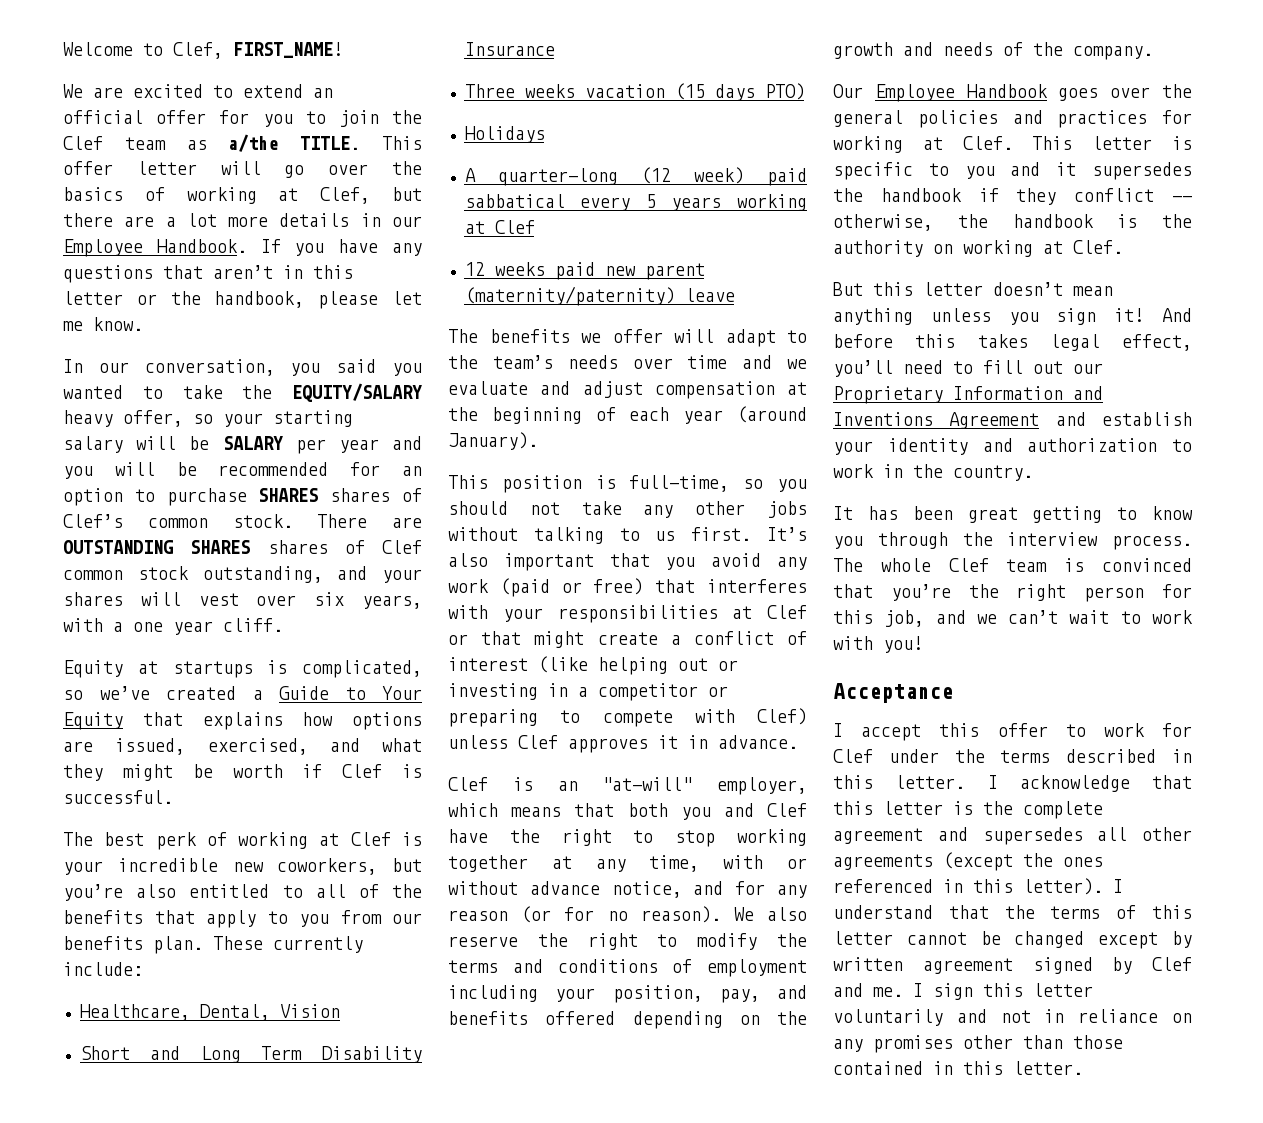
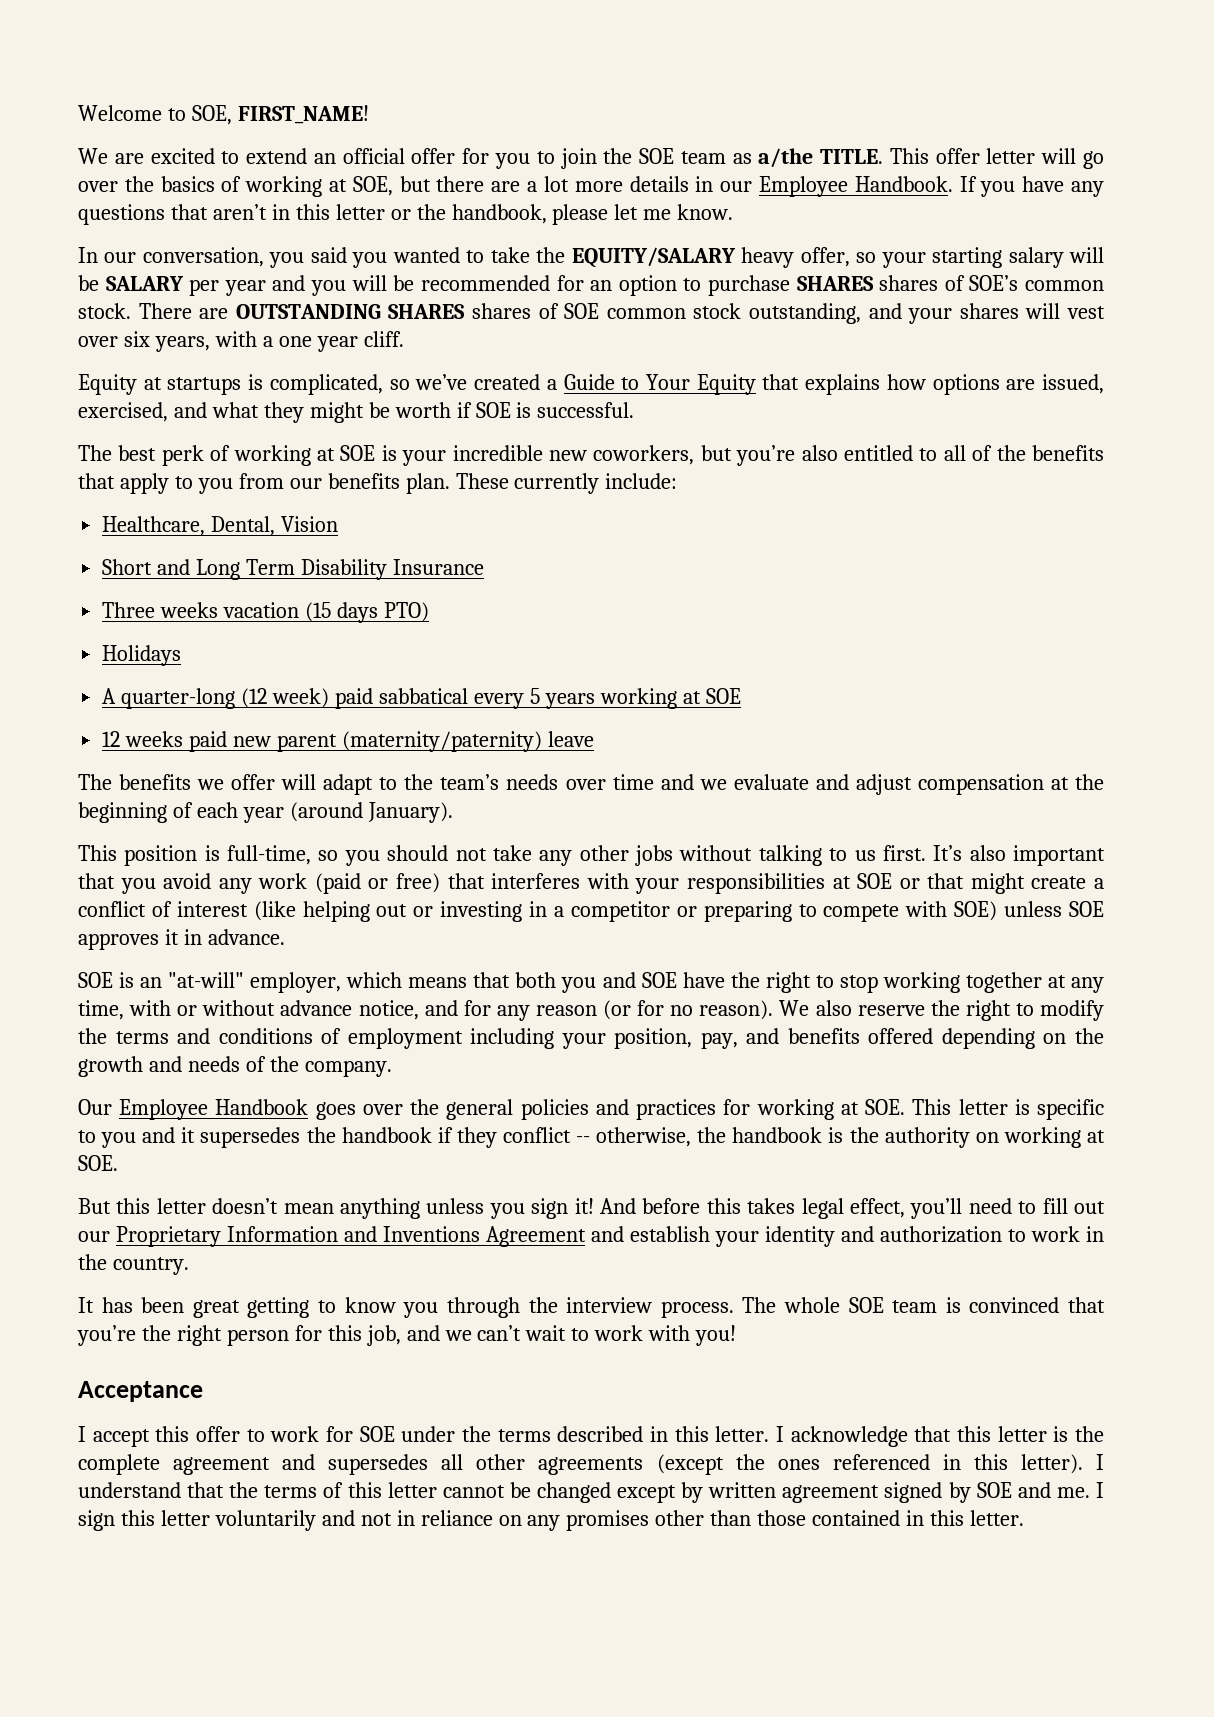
- Welcome to Clef, FIRST_NAME!
+ Welcome to SOE, FIRST_NAME!
- We are excited to extend an official offer for you to join the Clef team as a/the TITLE.
+ We are excited to extend an official offer for you to join the SOE team as a/the TITLE.
- This offer letter will go over the basics of working at Clef, but there are a lot more details in our Employee Handbook.
+ This offer letter will go over the basics of working at SOE, but there are a lot more details in our Employee Handbook.
- In our conversation, you said you wanted to take the EQUITY/SALARY heavy offer, so your starting salary will be SALARY per year and you will be recommended for an option to purchase SHARES shares of Clef’s common stock.
+ In our conversation, you said you wanted to take the EQUITY/SALARY heavy offer, so your starting salary will be SALARY per year and you will be recommended for an option to purchase SHARES shares of SOE’s common stock.
- There are OUTSTANDING SHARES shares of Clef common stock outstanding, and your shares will vest over six years, with a one year cliff.
+ There are OUTSTANDING SHARES shares of SOE common stock outstanding, and your shares will vest over six years, with a one year cliff.
- Equity at startups is complicated, so we’ve created a Guide to Your Equity that explains how options are issued, exercised, and what they might be worth if Clef is successful.
+ Equity at startups is complicated, so we’ve created a Guide to Your Equity that explains how options are issued, exercised, and what they might be worth if SOE is successful.
- The best perk of working at Clef is your incredible new coworkers, but you’re also entitled to all of the benefits that apply to you from our benefits plan.
+ The best perk of working at SOE is your incredible new coworkers, but you’re also entitled to all of the benefits that apply to you from our benefits plan.
- A quarter-long (12 week) paid sabbatical every 5 years working at Clef
+ A quarter-long (12 week) paid sabbatical every 5 years working at SOE
- It’s also important that you avoid any work (paid or free) that interferes with your responsibilities at Clef or that might create a conflict of interest (like helping out or investing in a competitor or preparing to compete with Clef) unless Clef approves it in advance.
+ It’s also important that you avoid any work (paid or free) that interferes with your responsibilities at SOE or that might create a conflict of interest (like helping out or investing in a competitor or preparing to compete with SOE) unless SOE approves it in advance.
- Clef is an "at-will" employer, which means that both you and Clef have the right to stop working together at any time, with or without advance notice, and for any reason (or for no reason).
+ SOE is an "at-will" employer, which means that both you and SOE have the right to stop working together at any time, with or without advance notice, and for any reason (or for no reason).
- Our Employee Handbook goes over the general policies and practices for working at Clef. This letter is specific to you and it supersedes the handbook if they conflict -- otherwise, the handbook is the authority on working at Clef.
+ Our Employee Handbook goes over the general policies and practices for working at SOE. This letter is specific to you and it supersedes the handbook if they conflict -- otherwise, the handbook is the authority on working at SOE.
- The whole Clef team is convinced that you’re the right person for this job, and we can’t wait to work with you!
+ The whole SOE team is convinced that you’re the right person for this job, and we can’t wait to work with you!
- I accept this offer to work for Clef under the terms described in this letter.
+ I accept this offer to work for SOE under the terms described in this letter.
- I understand that the terms of this letter cannot be changed except by written agreement signed by Clef and me.
+ I understand that the terms of this letter cannot be changed except by written agreement signed by SOE and me.

